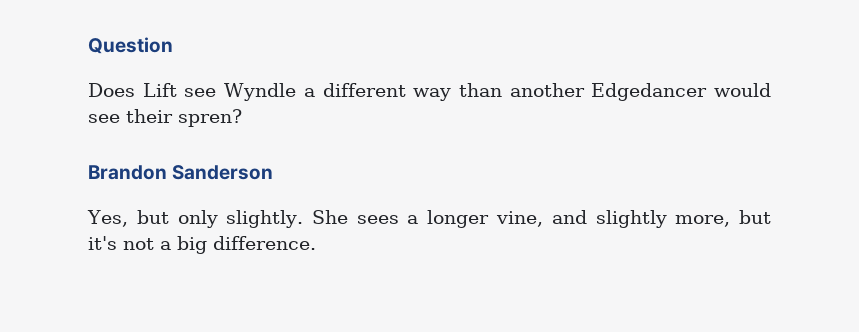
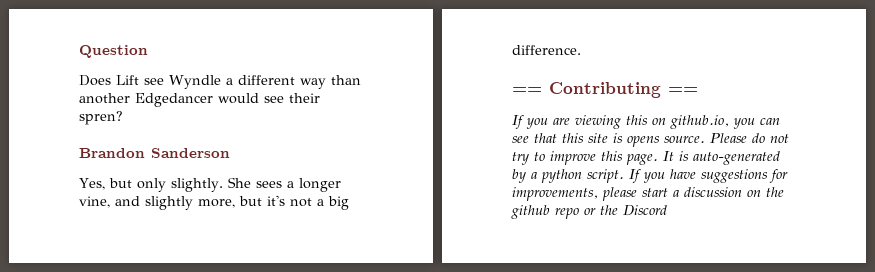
+ == Contributing ==
+ If you are viewing this on github.io, you can see that this site is opens source. Please do not try to improve this page. It is auto-generated by a python script. If you have suggestions for improvements, please start a discussion on the github repo or the Discord

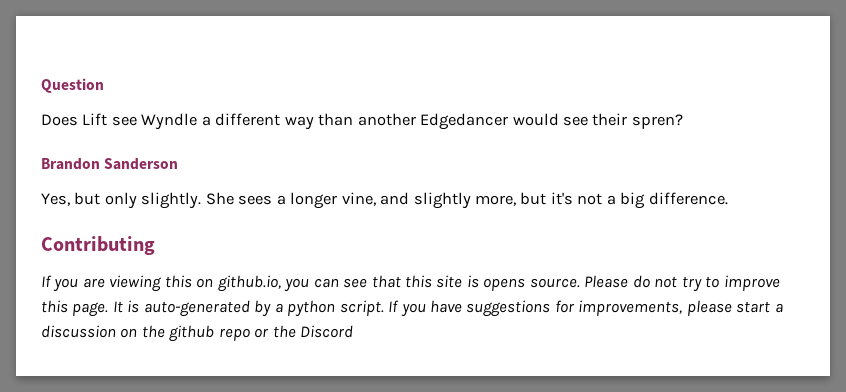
- == Contributing ==
+ Contributing

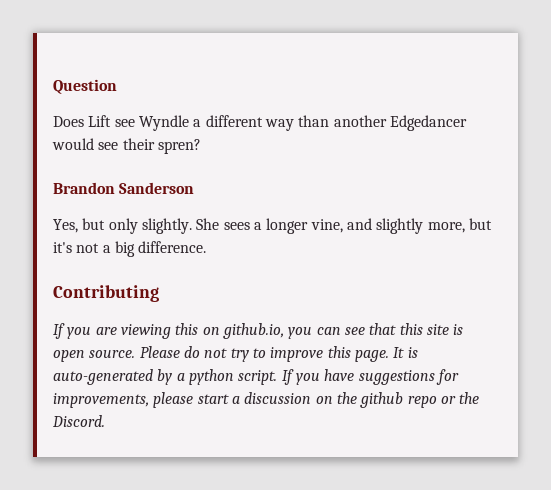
- If you are viewing this on github.io, you can see that this site is opens source.
+ If you are viewing this on github.io, you can see that this site is open source.
- If you have suggestions for improvements, please start a discussion on the github repo or the Discord
+ If you have suggestions for improvements, please start a discussion on the github repo or the Discord.

